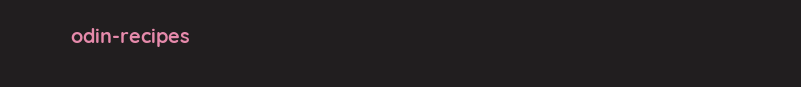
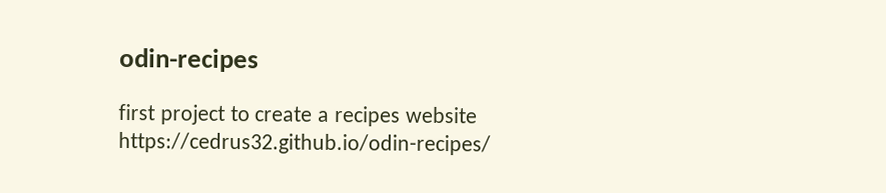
+ first project to create a recipes website https://cedrus32.github.io/odin-recipes/

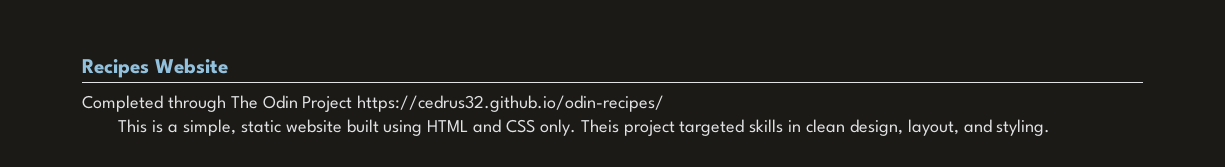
- odin-recipes
- first project to create a recipes website https://cedrus32.github.io/odin-recipes/
+ Recipes Website
+ Completed through The Odin Project https://cedrus32.github.io/odin-recipes/
+ This is a simple, static website built using HTML and CSS only. Theis project targeted skills in clean design, layout, and styling.

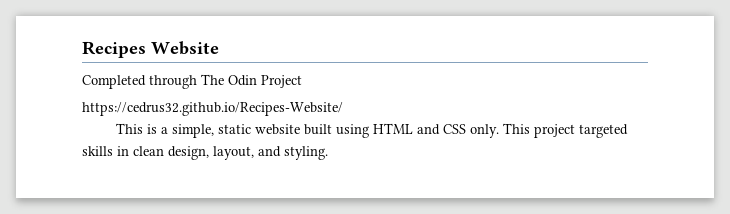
- Completed through The Odin Project https://cedrus32.github.io/odin-recipes/
+ Completed through The Odin Project
+ https://cedrus32.github.io/Recipes-Website/
- Theis project targeted skills in clean design, layout, and styling.
+ This project targeted skills in clean design, layout, and styling.

